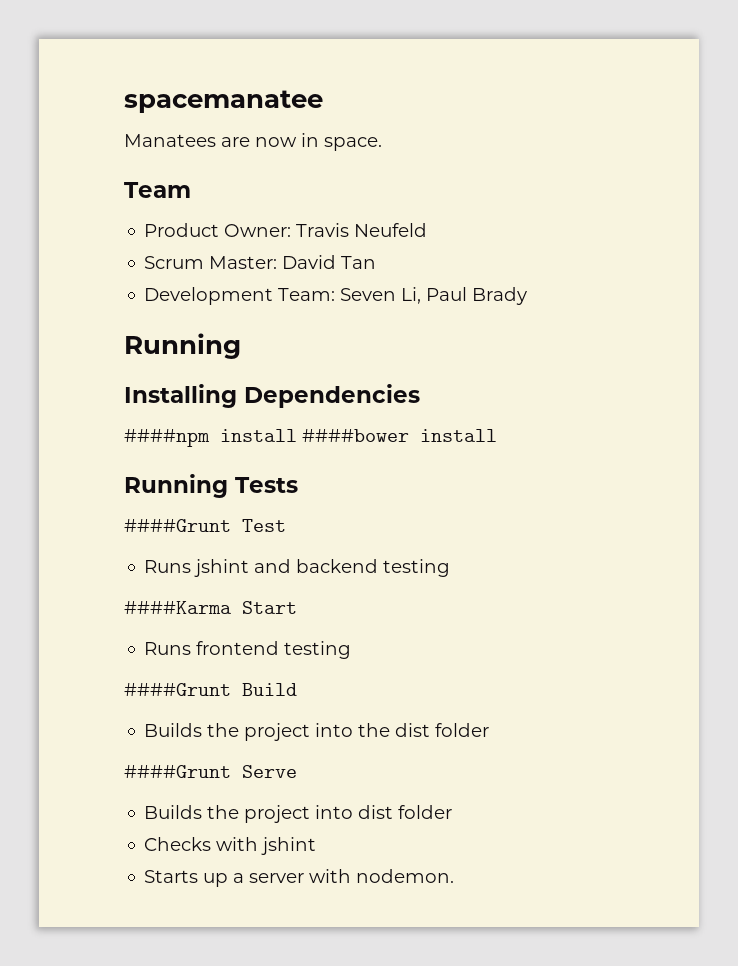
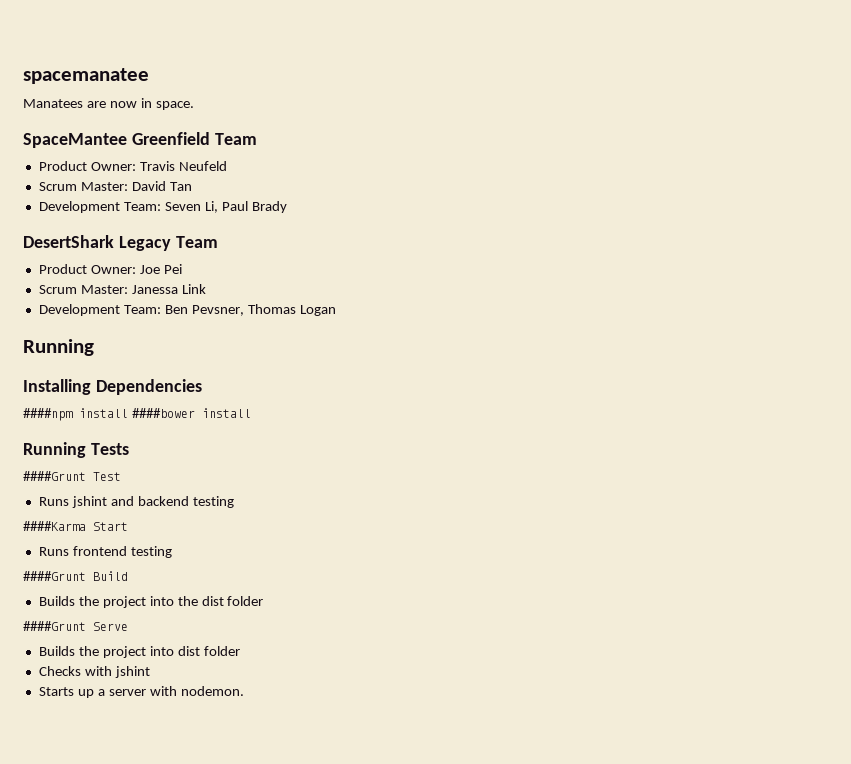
- Team
+ SpaceMantee Greenfield Team
+ DesertShark Legacy Team
+ Product Owner: Joe Pei
+ Scrum Master: Janessa Link
+ Development Team: Ben Pevsner, Thomas Logan

